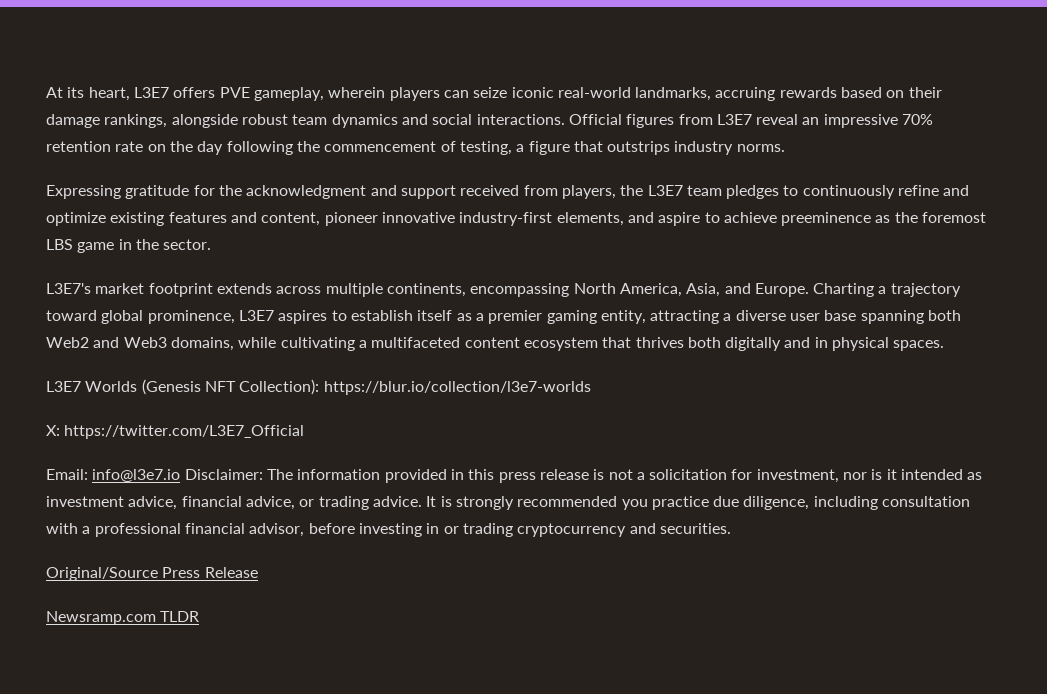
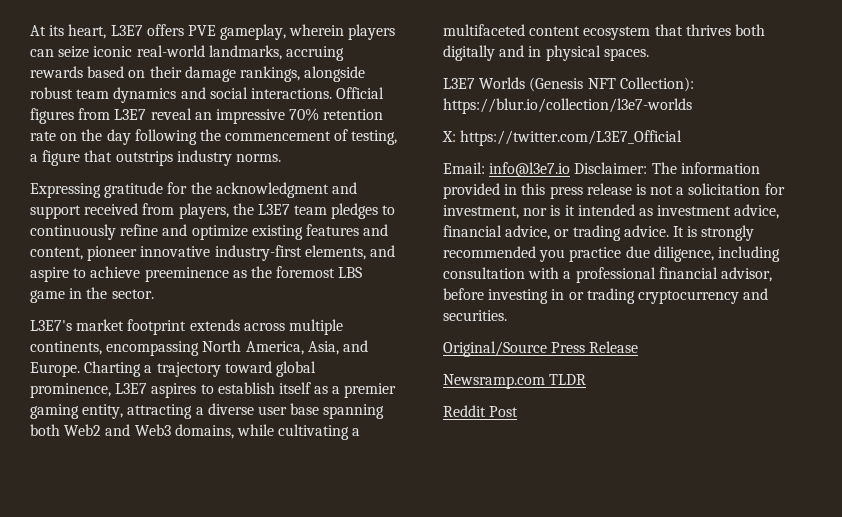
+ Reddit Post

